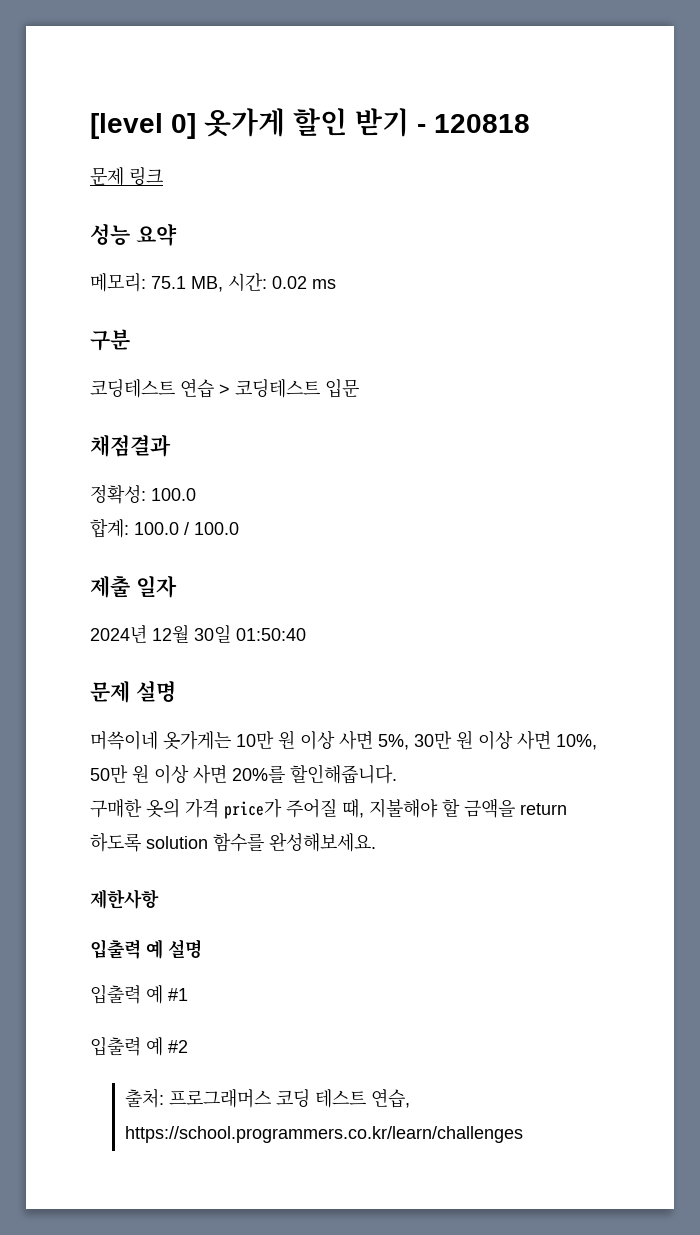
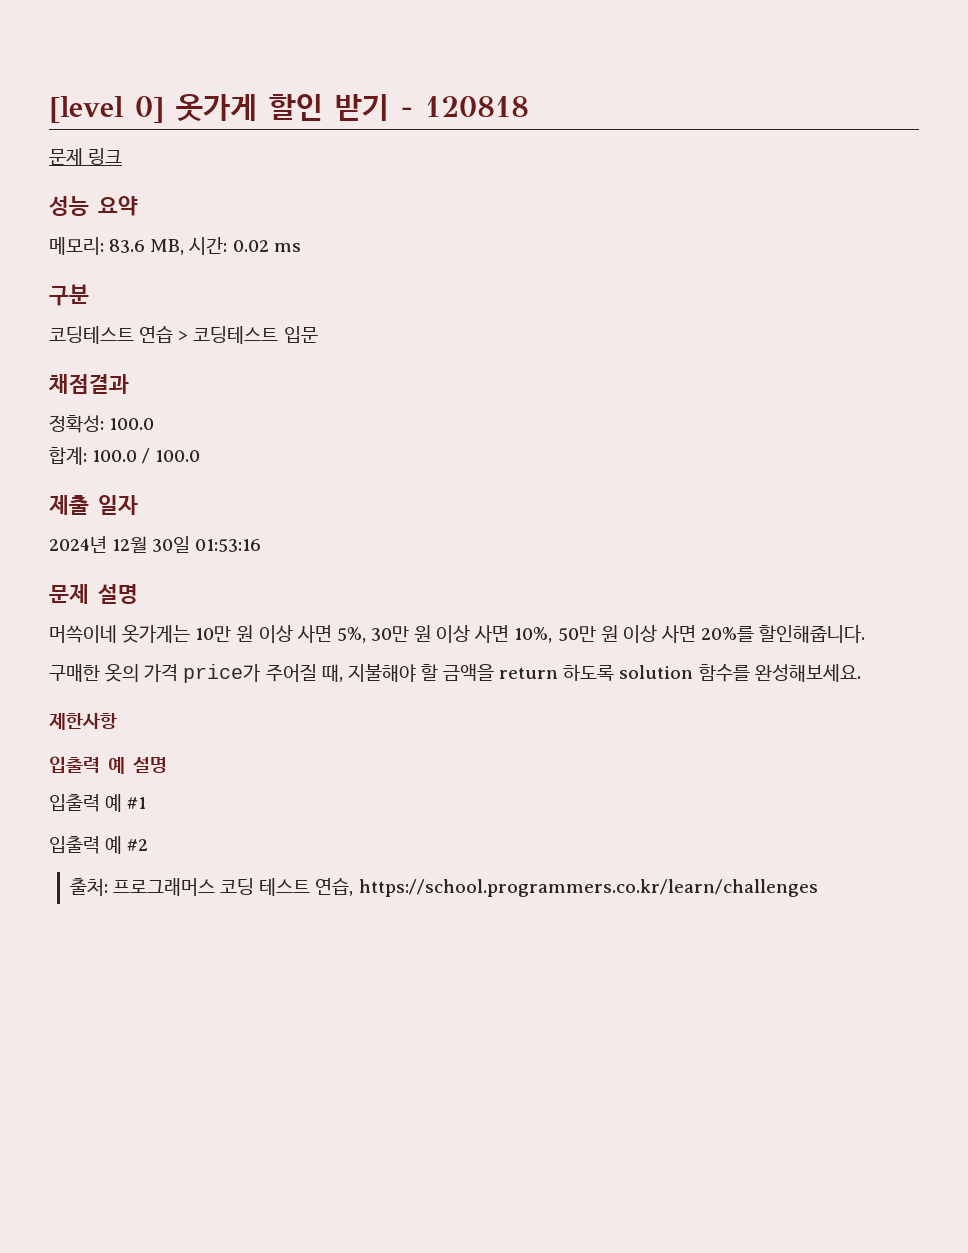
- 메모리: 75.1 MB, 시간: 0.02 ms
+ 메모리: 83.6 MB, 시간: 0.02 ms
- 2024년 12월 30일 01:50:40
+ 2024년 12월 30일 01:53:16

